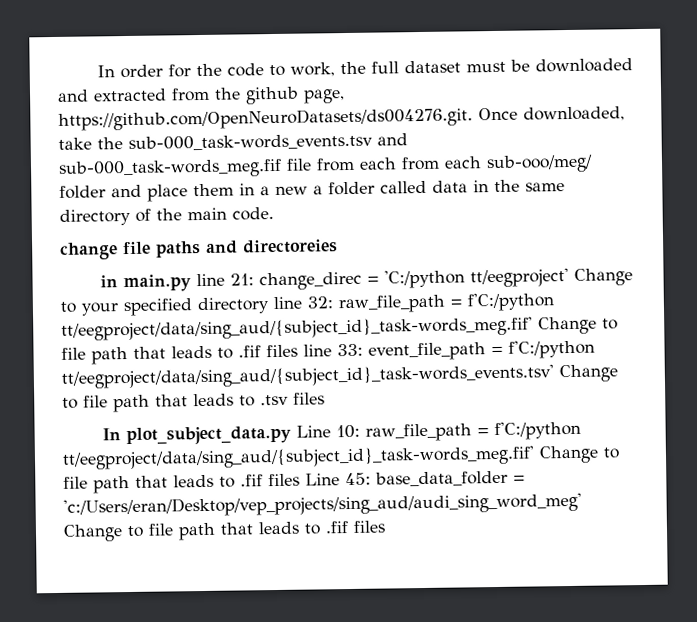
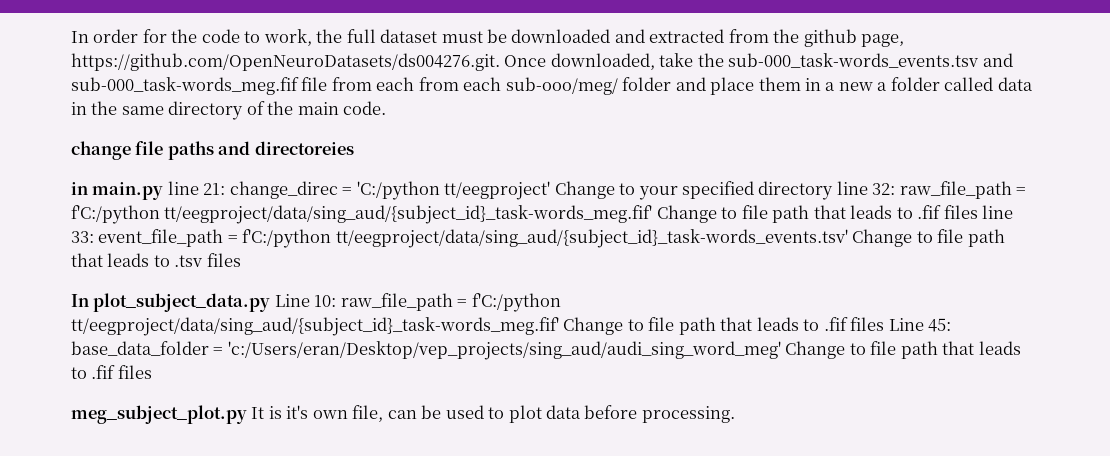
+ meg_subject_plot.py It is it's own file, can be used to plot data before processing.

